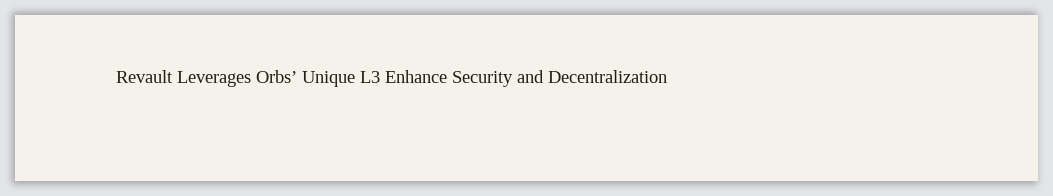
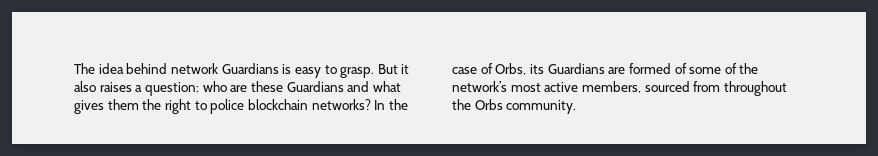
- Revault Leverages Orbs’ Unique L3 Enhance Security and Decentralization
+ The idea behind network Guardians is easy to grasp. But it also raises a question: who are these Guardians and what gives them the right to police blockchain networks? In the case of Orbs, its Guardians are formed of some of the network’s most active members, sourced from throughout the Orbs community.

